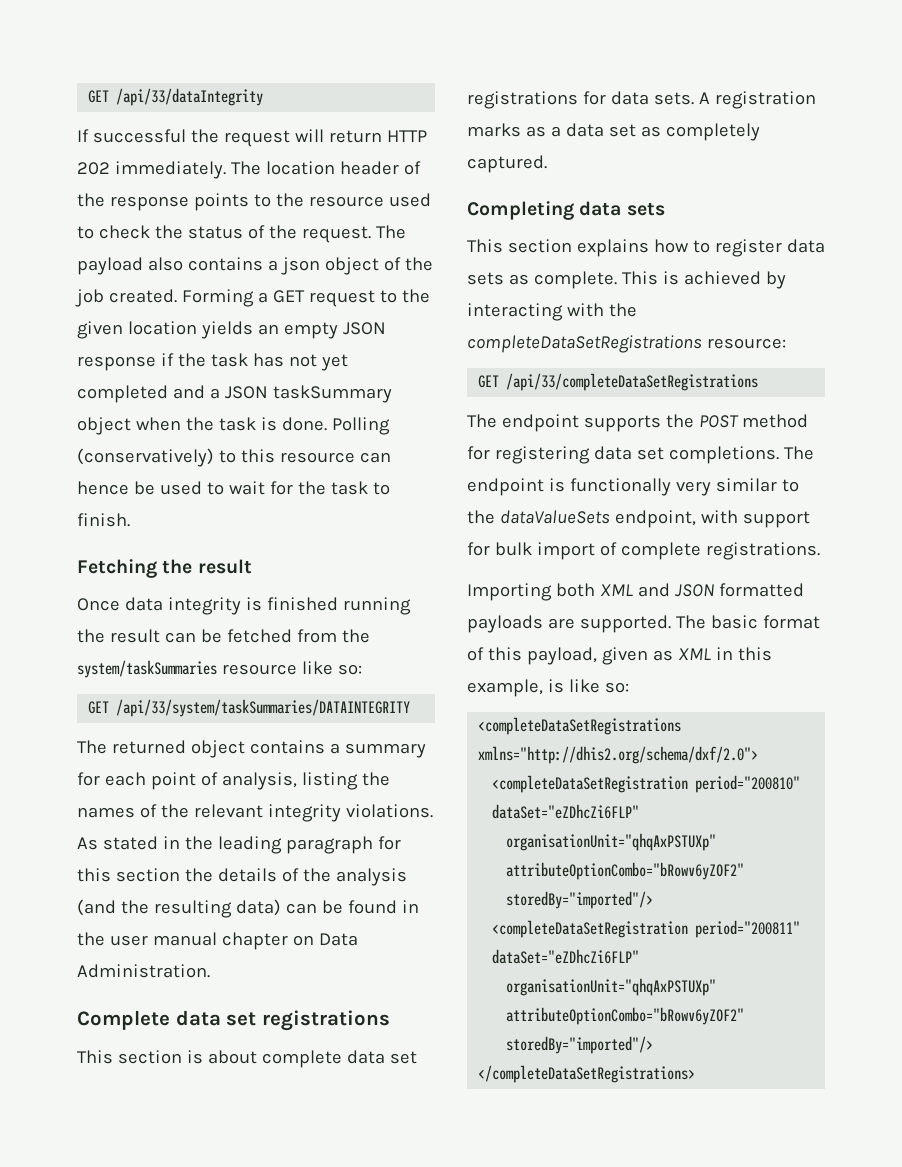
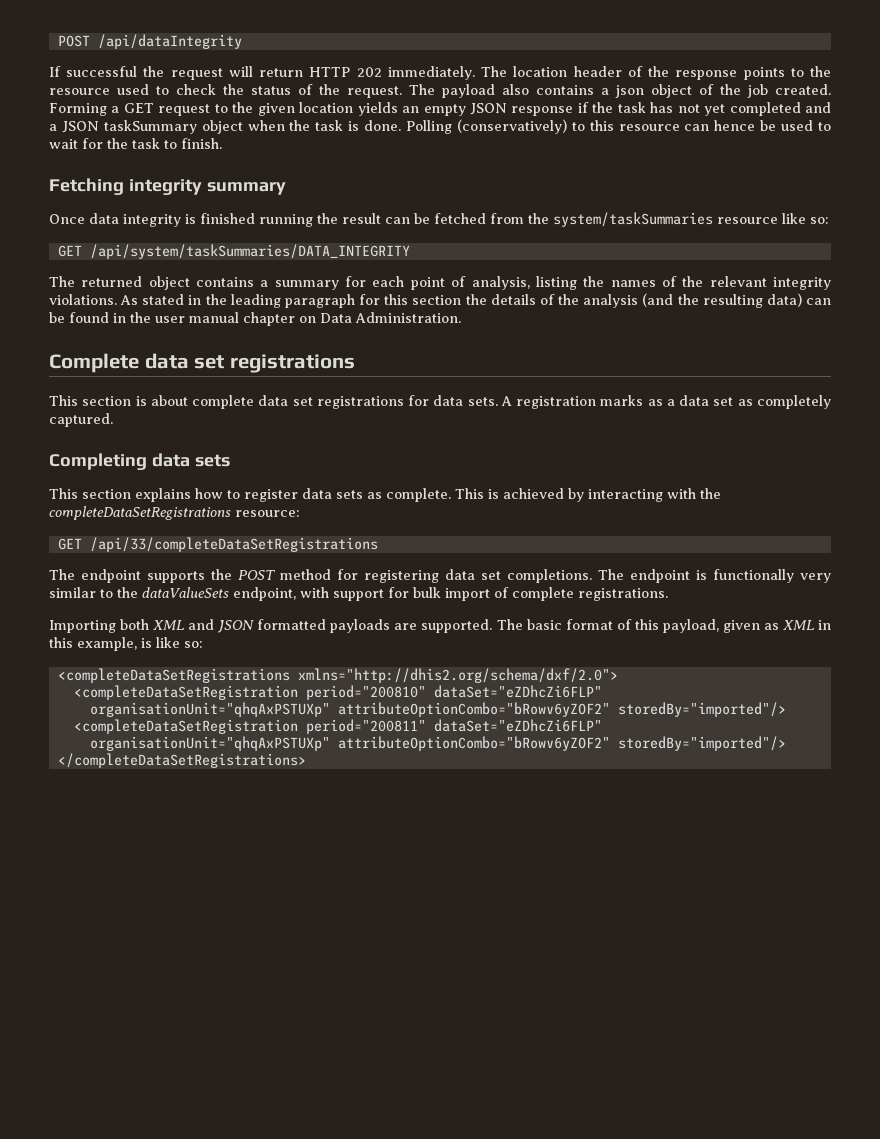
- GET /api/33/dataIntegrity
+ POST /api/dataIntegrity
- Fetching the result
+ Fetching integrity summary
- GET /api/33/system/taskSummaries/DATAINTEGRITY
+ GET /api/system/taskSummaries/DATA_INTEGRITY

